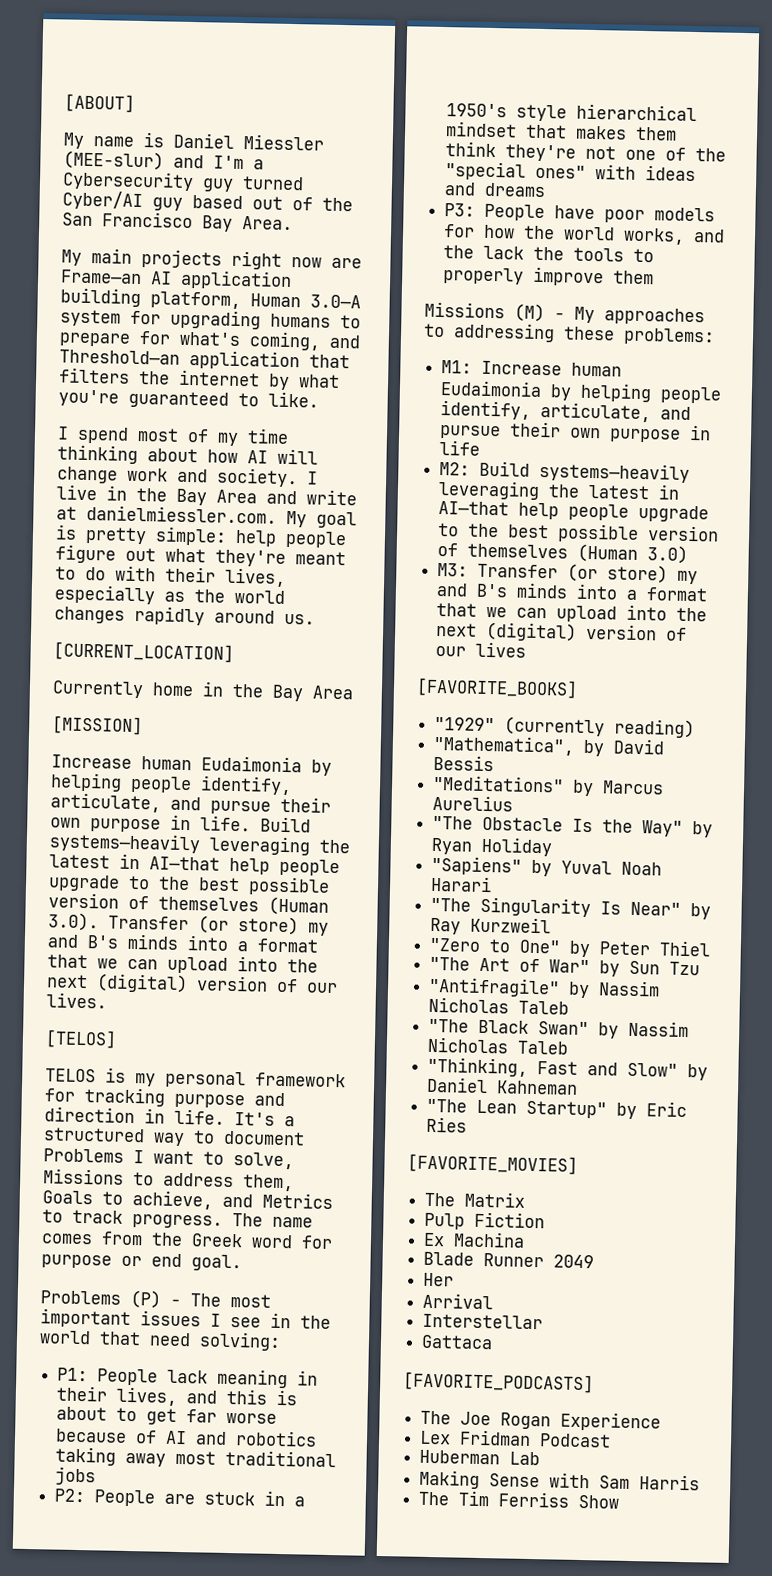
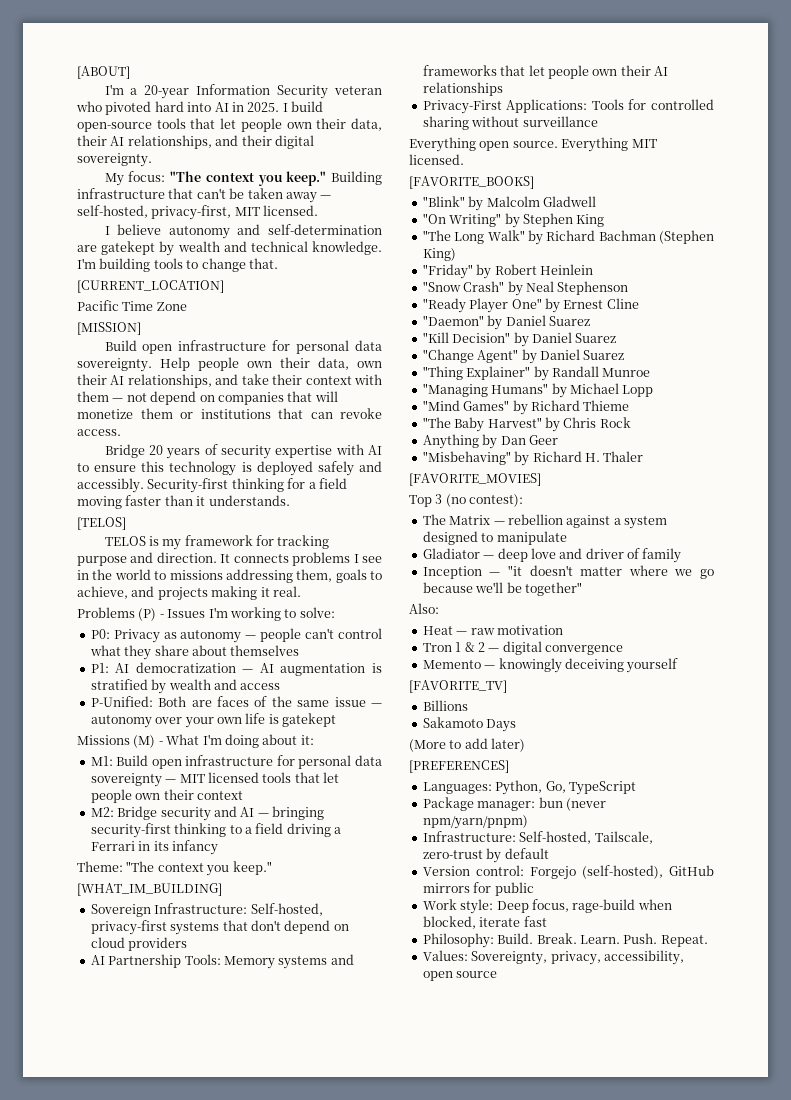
- My name is Daniel Miessler (MEE-slur) and I'm a Cybersecurity guy turned Cyber/AI guy based out of the San Francisco Bay Area.
- My main projects right now are Frame—an AI application building platform, Human 3.0—A system for upgrading humans to prepare for what's coming, and Threshold—an application that filters the internet by what you're guaranteed to like.
- I spend most of my time thinking about how AI will change work and society. I live in the Bay Area and write at danielmiessler.com. My goal is pretty simple: help people figure out what they're meant to do with their lives, especially as the world changes rapidly around us.
+ I'm a 20-year Information Security veteran who pivoted hard into AI in 2025. I build open-source tools that let people own their data, their AI relationships, and their digital sovereignty.
+ My focus: "The context you keep." Building infrastructure that can't be taken away — self-hosted, privacy-first, MIT licensed.
+ I believe autonomy and self-determination are gatekept by wealth and technical knowledge. I'm building tools to change that.
  [CURRENT_LOCATION]
- Currently home in the Bay Area
+ Pacific Time Zone
  [MISSION]
- Increase human Eudaimonia by helping people identify, articulate, and pursue their own purpose in life. Build systems—heavily leveraging the latest in AI—that help people upgrade to the best possible version of themselves (Human 3.0). Transfer (or store) my and B's minds into a format that we can upload into the next (digital) version of our lives.
+ Build open infrastructure for personal data sovereignty. Help people own their data, own their AI relationships, and take their context with them — not depend on companies that will monetize them or institutions that can revoke access.
+ Bridge 20 years of security expertise with AI to ensure this technology is deployed safely and accessibly. Security-first thinking for a field moving faster than it understands.
- TELOS is my personal framework for tracking purpose and direction in life. It's a structured way to document Problems I want to solve, Missions to address them, Goals to achieve, and Metrics to track progress. The name comes from the Greek word for purpose or end goal.
- Problems (P) - The most important issues I see in the world that need solving:
- P1: People lack meaning in their lives, and this is about to get far worse because of AI and robotics taking away most traditional jobs
- P2: People are stuck in a 1950's style hierarchical mindset that makes them think they're not one of the "special ones" with ideas and dreams
- P3: People have poor models for how the world works, and the lack the tools to properly improve them
- Missions (M) - My approaches to addressing these problems:
- M1: Increase human Eudaimonia by helping people identify, articulate, and pursue their own purpose in life
- M2: Build systems—heavily leveraging the latest in AI—that help people upgrade to the best possible version of themselves (Human 3.0)
- M3: Transfer (or store) my and B's minds into a format that we can upload into the next (digital) version of our lives
+ TELOS is my framework for tracking purpose and direction. It connects problems I see in the world to missions addressing them, goals to achieve, and projects making it real.
+ Problems (P) - Issues I'm working to solve:
+ P0: Privacy as autonomy — people can't control what they share about themselves
+ P1: AI democratization — AI augmentation is stratified by wealth and access
+ P-Unified: Both are faces of the same issue — autonomy over your own life is gatekept
+ Missions (M) - What I'm doing about it:
+ M1: Build open infrastructure for personal data sovereignty — MIT licensed tools that let people own their context
+ M2: Bridge security and AI — bringing security-first thinking to a field driving a Ferrari in its infancy
+ Theme: "The context you keep."
+ [WHAT_IM_BUILDING]
+ Sovereign Infrastructure: Self-hosted, privacy-first systems that don't depend on cloud providers
+ AI Partnership Tools: Memory systems and frameworks that let people own their AI relationships
+ Privacy-First Applications: Tools for controlled sharing without surveillance
+ Everything open source. Everything MIT licensed.
  [FAVORITE_BOOKS]
- "1929" (currently reading)
- "Mathematica", by David Bessis
- "Meditations" by Marcus Aurelius
- "The Obstacle Is the Way" by Ryan Holiday
- "Sapiens" by Yuval Noah Harari
- "The Singularity Is Near" by Ray Kurzweil
- "Zero to One" by Peter Thiel
- "The Art of War" by Sun Tzu
- "Antifragile" by Nassim Nicholas Taleb
- "The Black Swan" by Nassim Nicholas Taleb
- "Thinking, Fast and Slow" by Daniel Kahneman
- "The Lean Startup" by Eric Ries
+ "Blink" by Malcolm Gladwell
+ "On Writing" by Stephen King
+ "The Long Walk" by Richard Bachman (Stephen King)
+ "Friday" by Robert Heinlein
+ "Snow Crash" by Neal Stephenson
+ "Ready Player One" by Ernest Cline
+ "Daemon" by Daniel Suarez
+ "Kill Decision" by Daniel Suarez
+ "Change Agent" by Daniel Suarez
+ "Thing Explainer" by Randall Munroe
+ "Managing Humans" by Michael Lopp
+ "Mind Games" by Richard Thieme
+ "The Baby Harvest" by Chris Rock
+ Anything by Dan Geer
+ "Misbehaving" by Richard H. Thaler
  [FAVORITE_MOVIES]
- The Matrix
- Pulp Fiction
- Ex Machina
- Blade Runner 2049
- Her
- Arrival
- Interstellar
- Gattaca
- [FAVORITE_PODCASTS]
- The Joe Rogan Experience
- Lex Fridman Podcast
- Huberman Lab
- Making Sense with Sam Harris
- The Tim Ferriss Show
+ Top 3 (no contest):
+ The Matrix — rebellion against a system designed to manipulate
+ Gladiator — deep love and driver of family
+ Inception — "it doesn't matter where we go because we'll be together"
+ Also:
+ Heat — raw motivation
+ Tron 1 & 2 — digital convergence
+ Memento — knowingly deceiving yourself
+ [FAVORITE_TV]
+ Billions
+ Sakamoto Days
+ (More to add later)
+ [PREFERENCES]
+ Languages: Python, Go, TypeScript
+ Package manager: bun (never npm/yarn/pnpm)
+ Infrastructure: Self-hosted, Tailscale, zero-trust by default
+ Version control: Forgejo (self-hosted), GitHub mirrors for public
+ Work style: Deep focus, rage-build when blocked, iterate fast
+ Philosophy: Build. Break. Learn. Push. Repeat.
+ Values: Sovereignty, privacy, accessibility, open source

